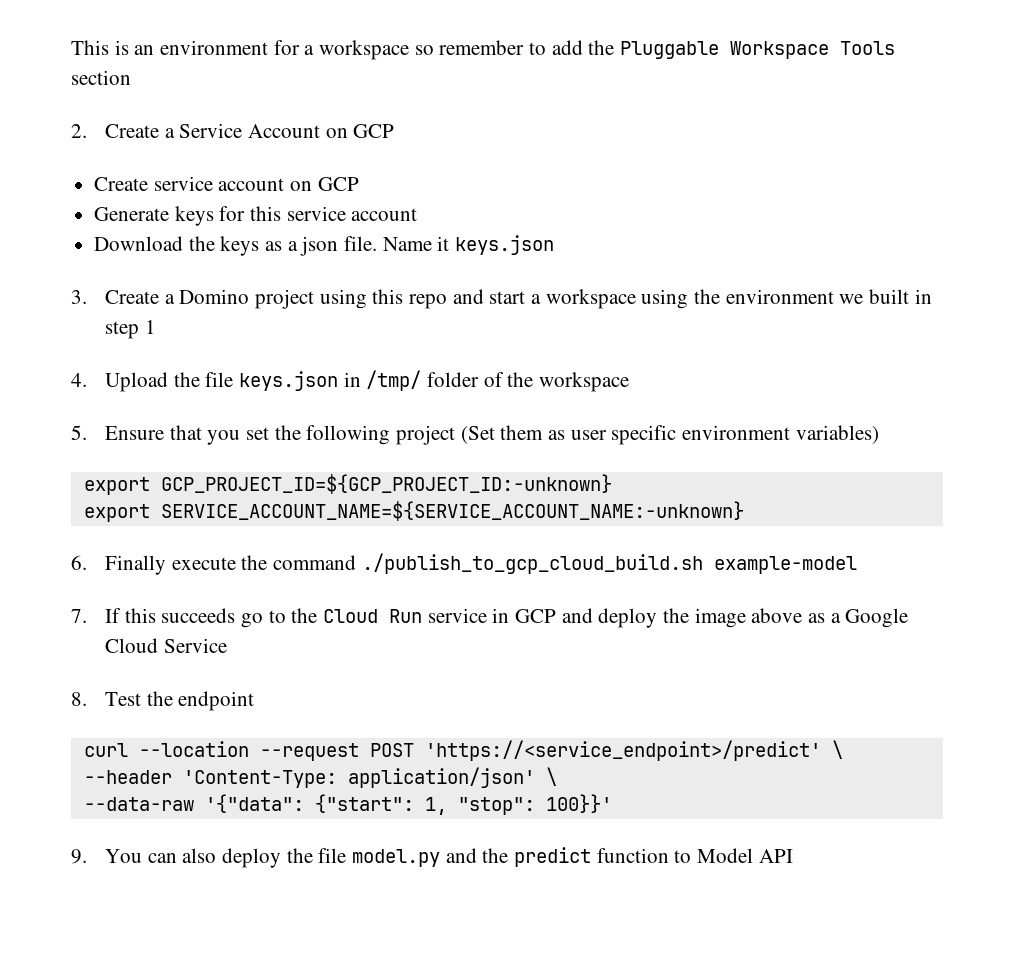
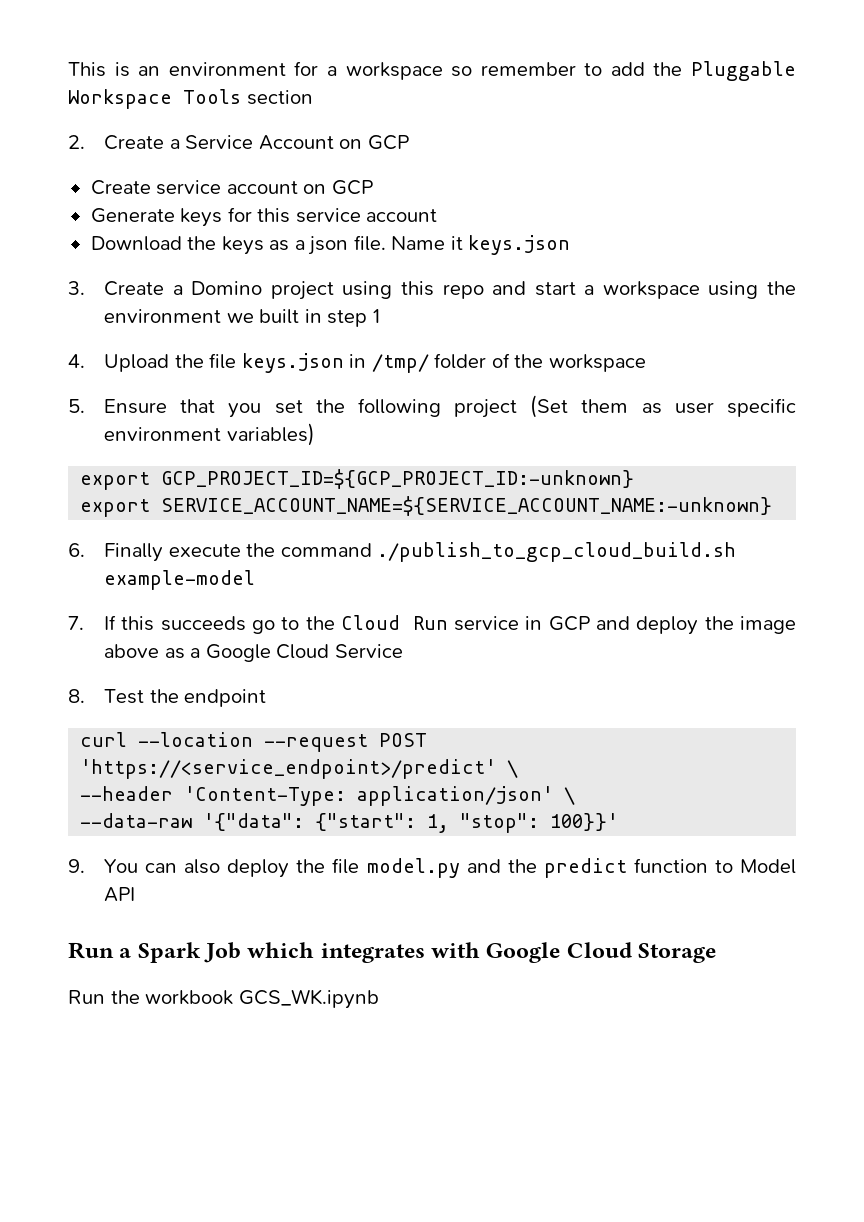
+ Run a Spark Job which integrates with Google Cloud Storage
+ Run the workbook GCS_WK.ipynb

